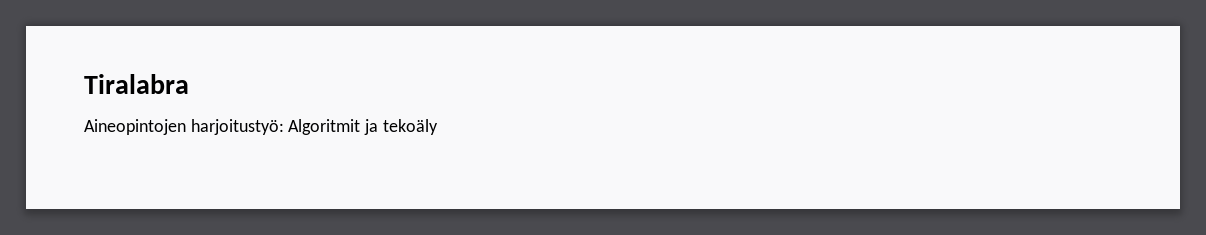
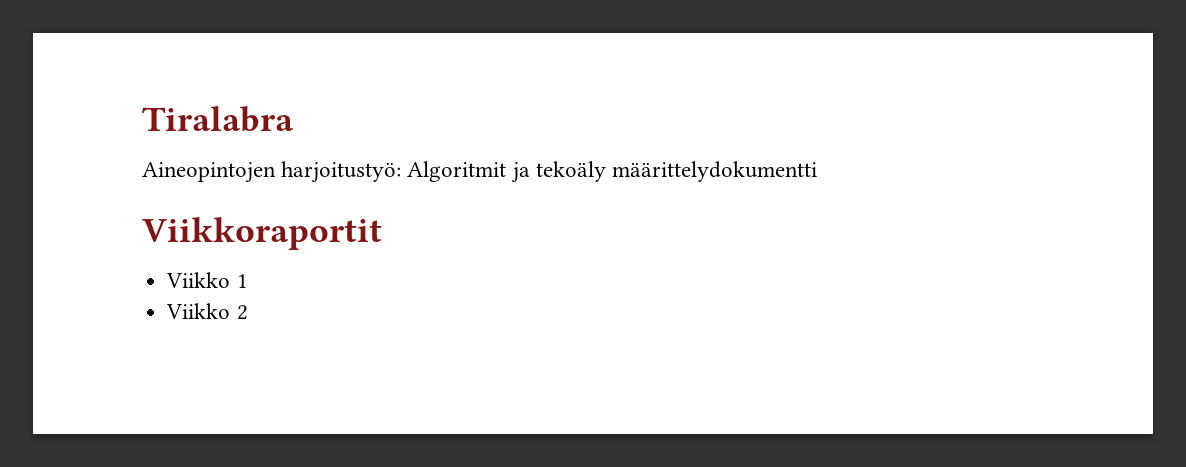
- Aineopintojen harjoitustyö: Algoritmit ja tekoäly
+ Aineopintojen harjoitustyö: Algoritmit ja tekoäly määrittelydokumentti
+ Viikkoraportit
+ Viikko 1
+ Viikko 2

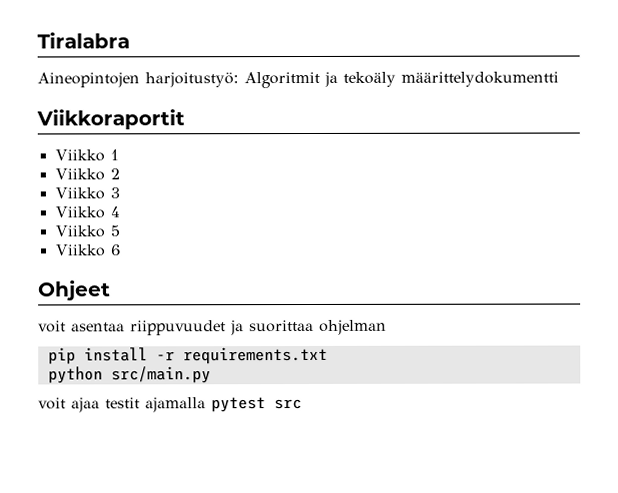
+ Viikko 3
+ Viikko 4
+ Viikko 5
+ Viikko 6
+ Ohjeet
+ voit asentaa riippuvuudet ja suorittaa ohjelman
+ pip install -r requirements.txt
+ python src/main.py
+ voit ajaa testit ajamalla pytest src

